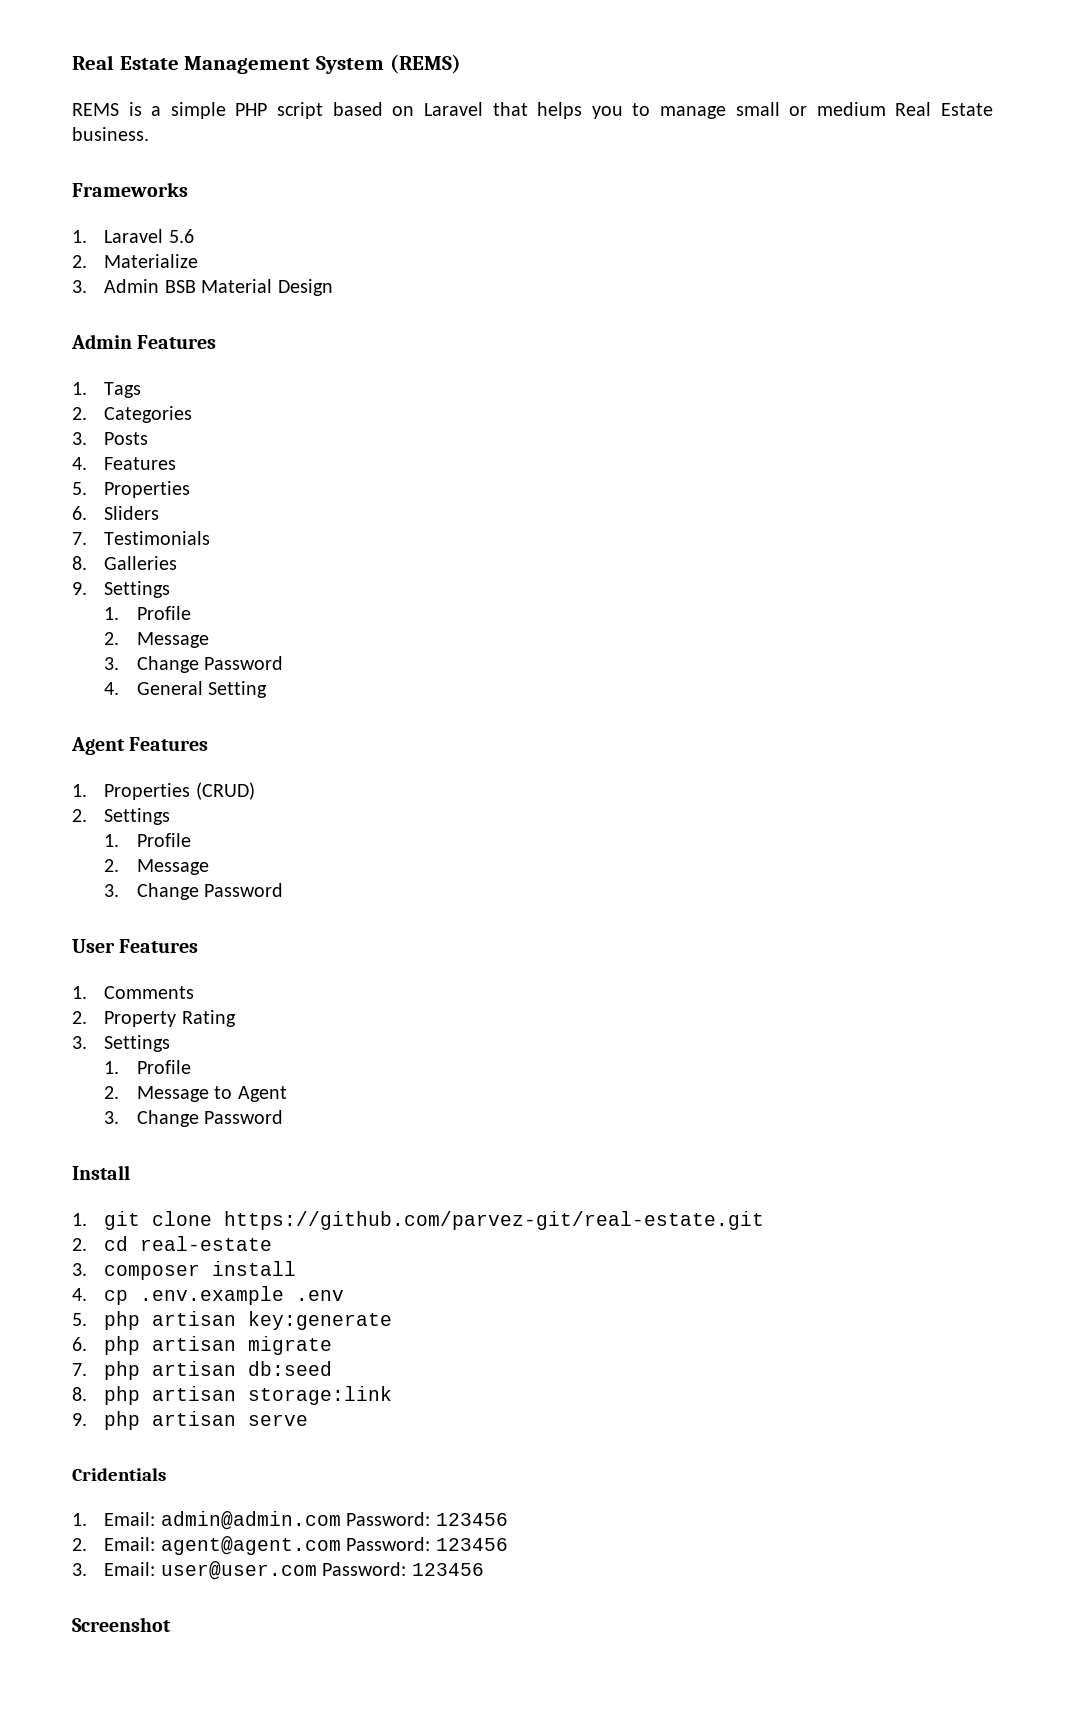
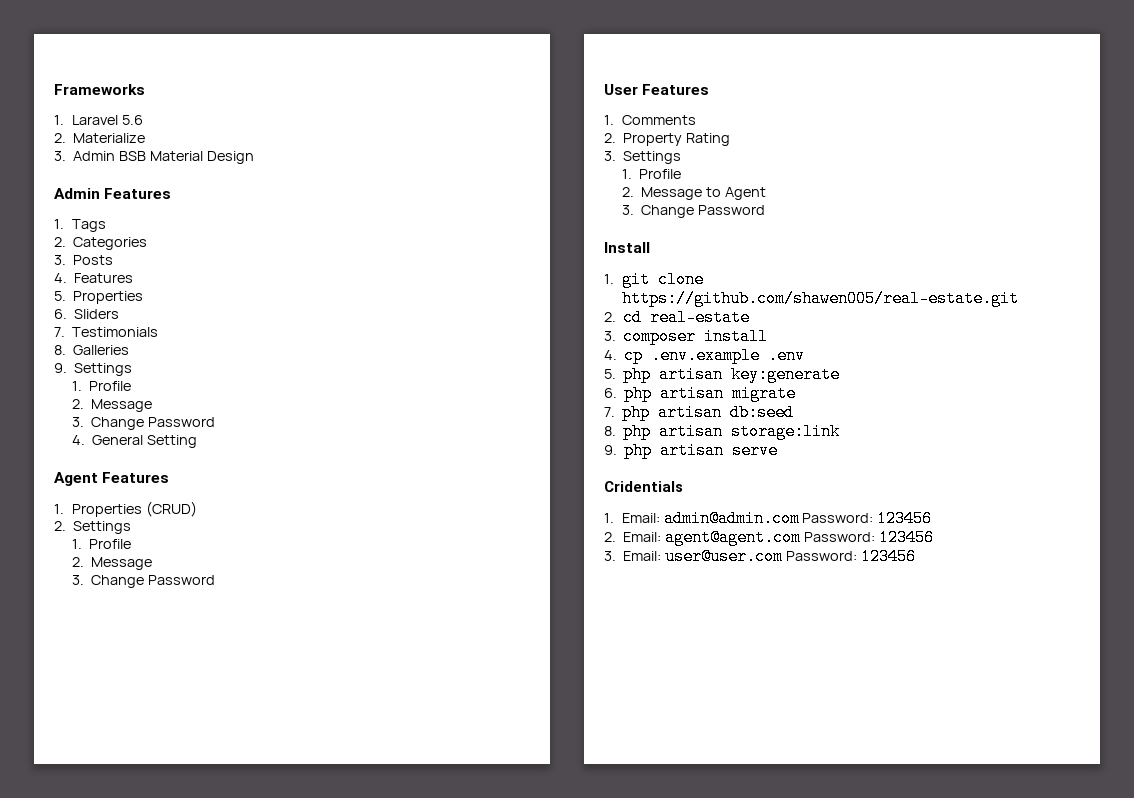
- Real Estate Management System (REMS)
- REMS is a simple PHP script based on Laravel that helps you to manage small or medium Real Estate business.
- 1. git clone https://github.com/parvez-git/real-estate.git
+ 1. git clone https://github.com/shawen005/real-estate.git
- Screenshot

